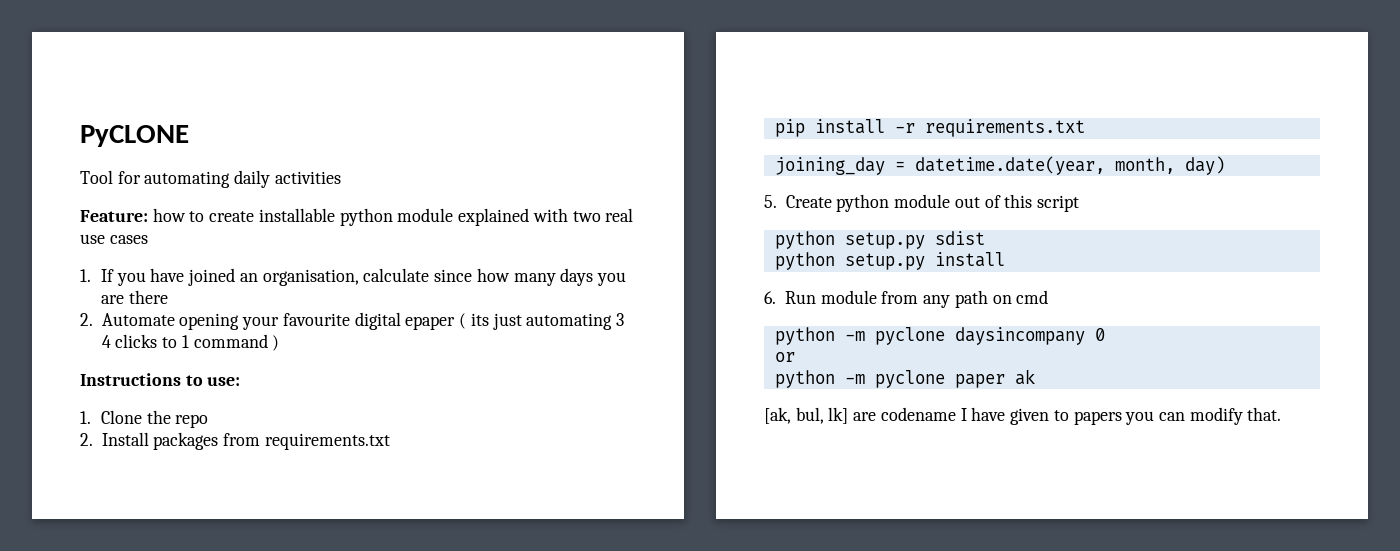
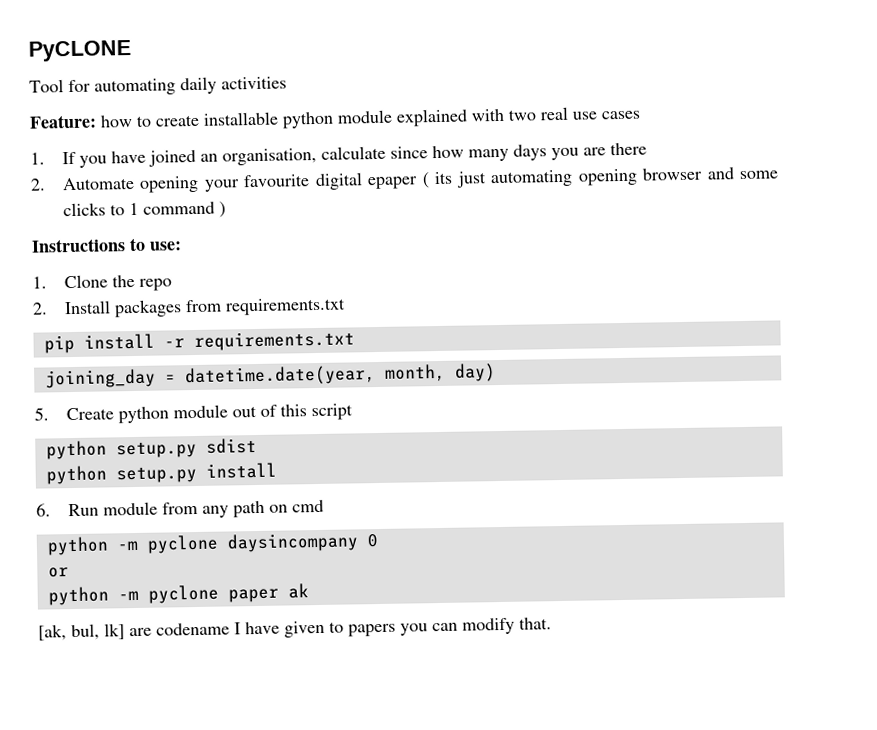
- 2. Automate opening your favourite digital epaper ( its just automating 3 4 clicks to 1 command )
+ 2. Automate opening your favourite digital epaper ( its just automating opening browser and some clicks to 1 command )

